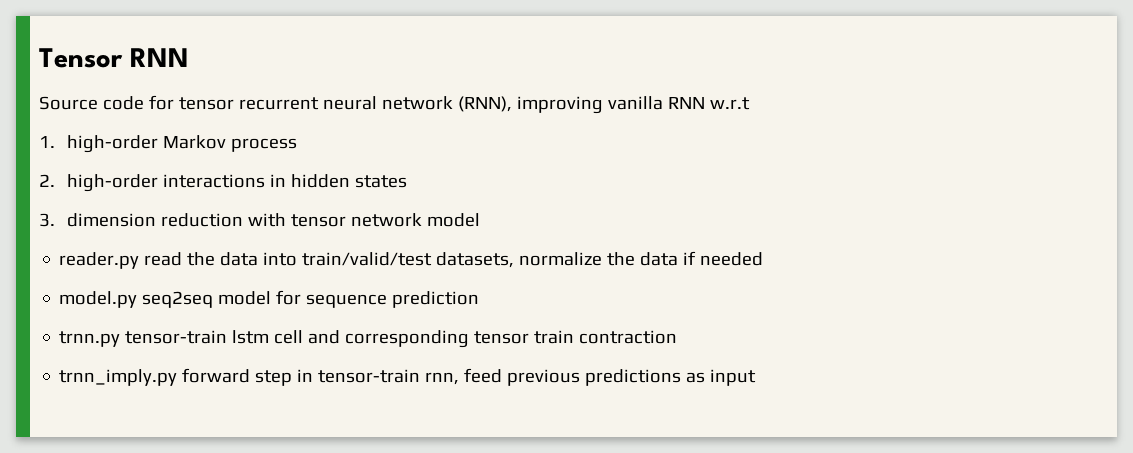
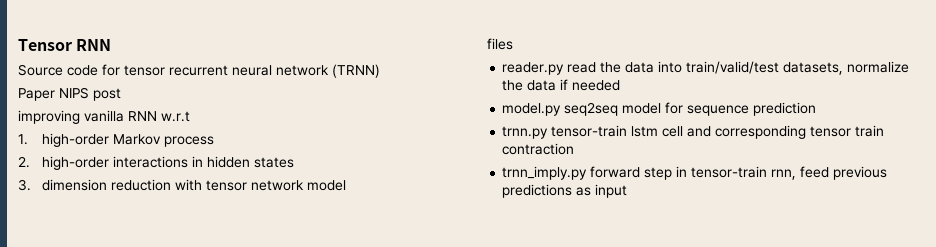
- Source code for tensor recurrent neural network (RNN), improving vanilla RNN w.r.t
+ Source code for tensor recurrent neural network (TRNN)
+ Paper NIPS post
+ improving vanilla RNN w.r.t
+ files

